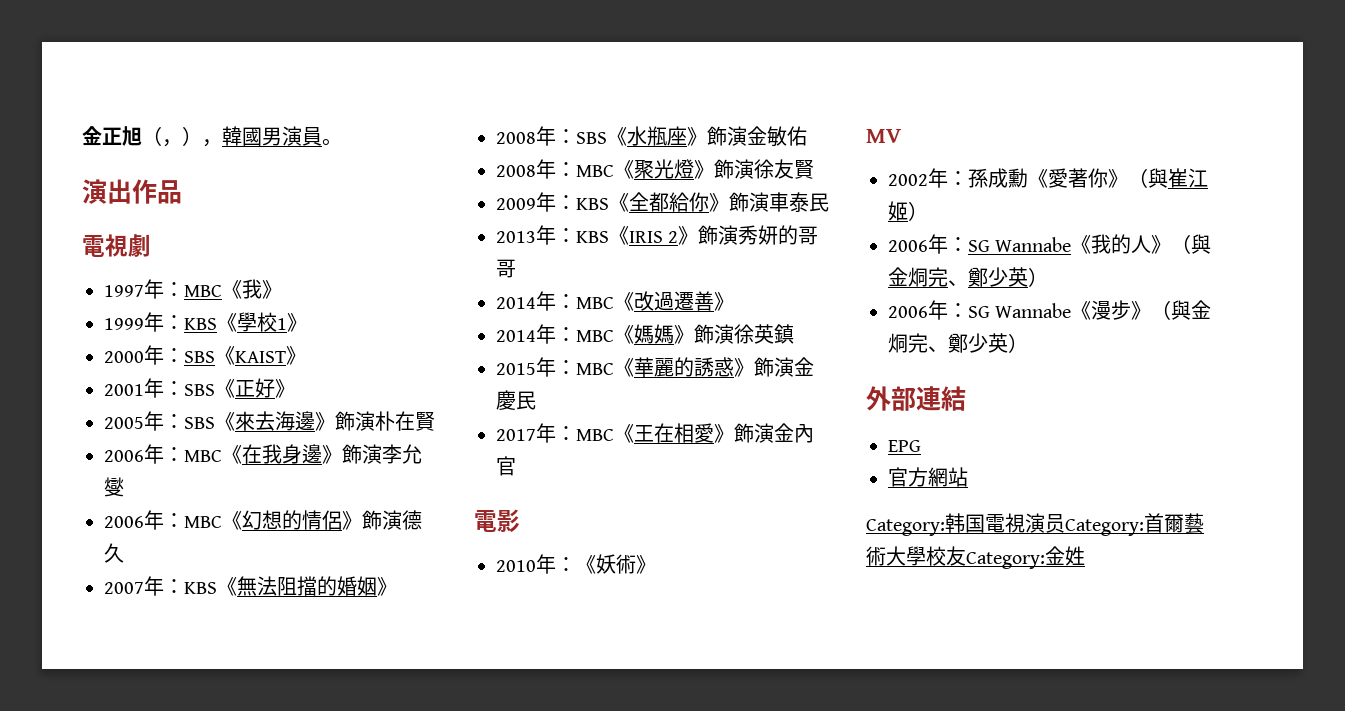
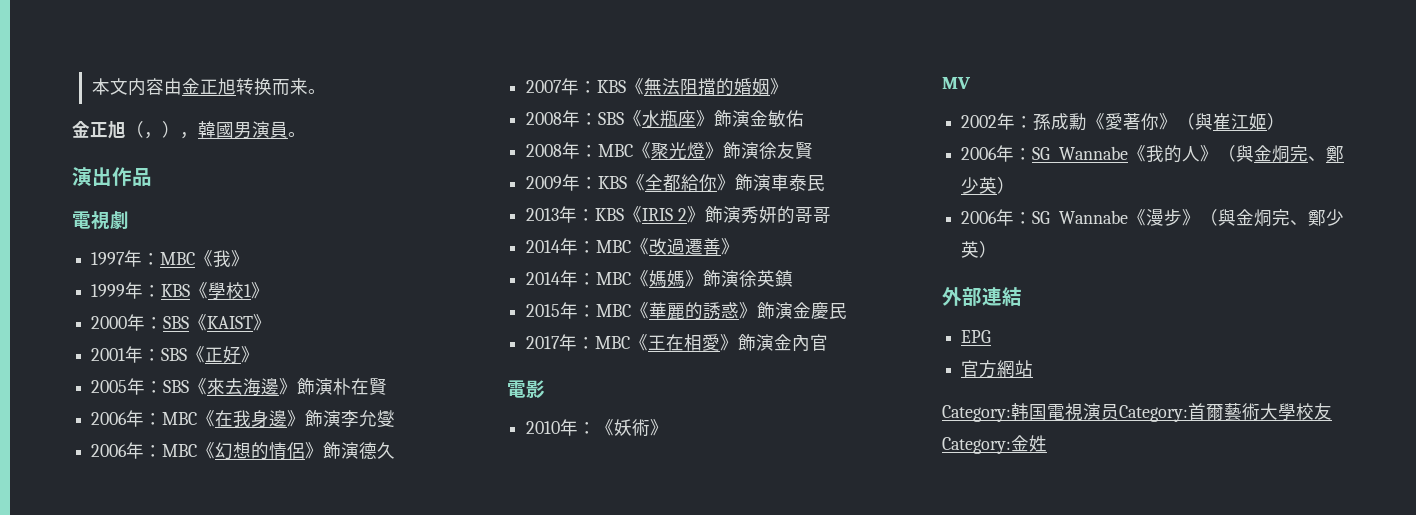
+ 本文内容由金正旭转换而来。

